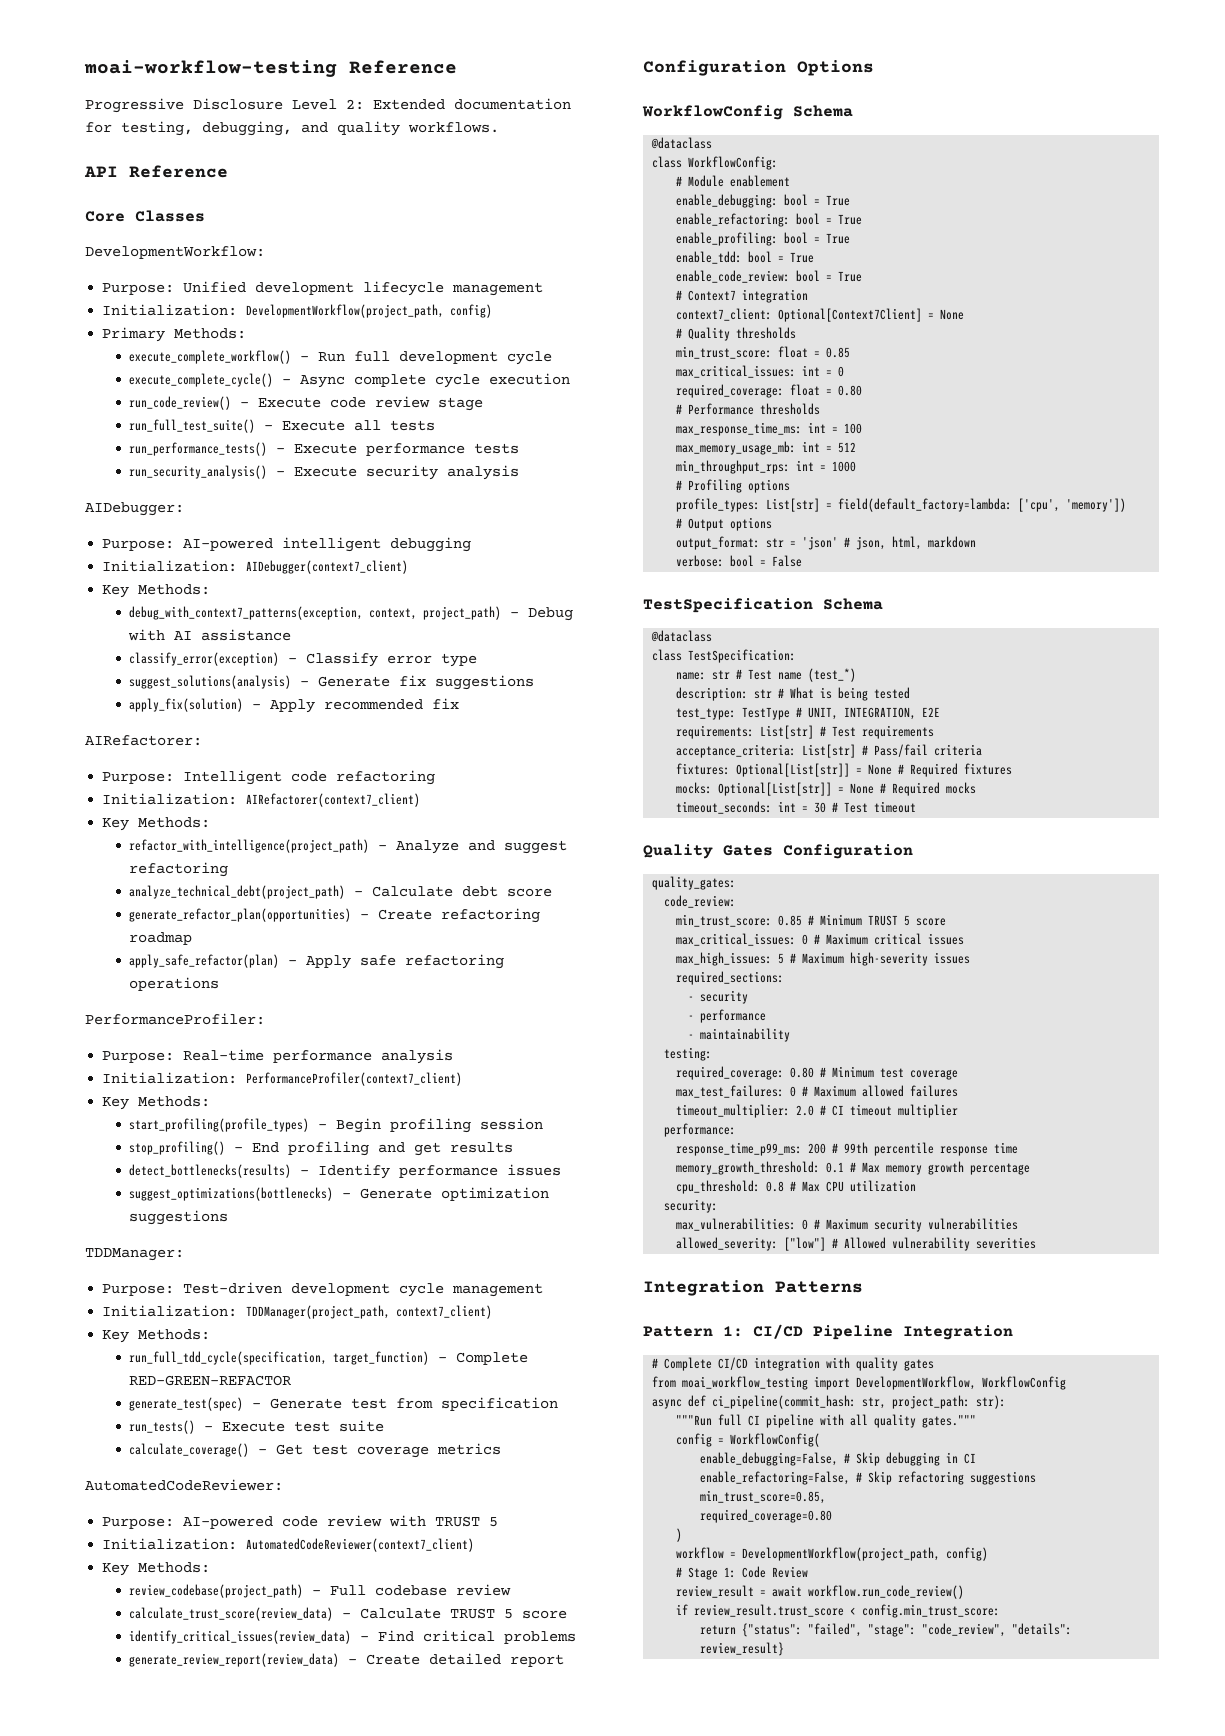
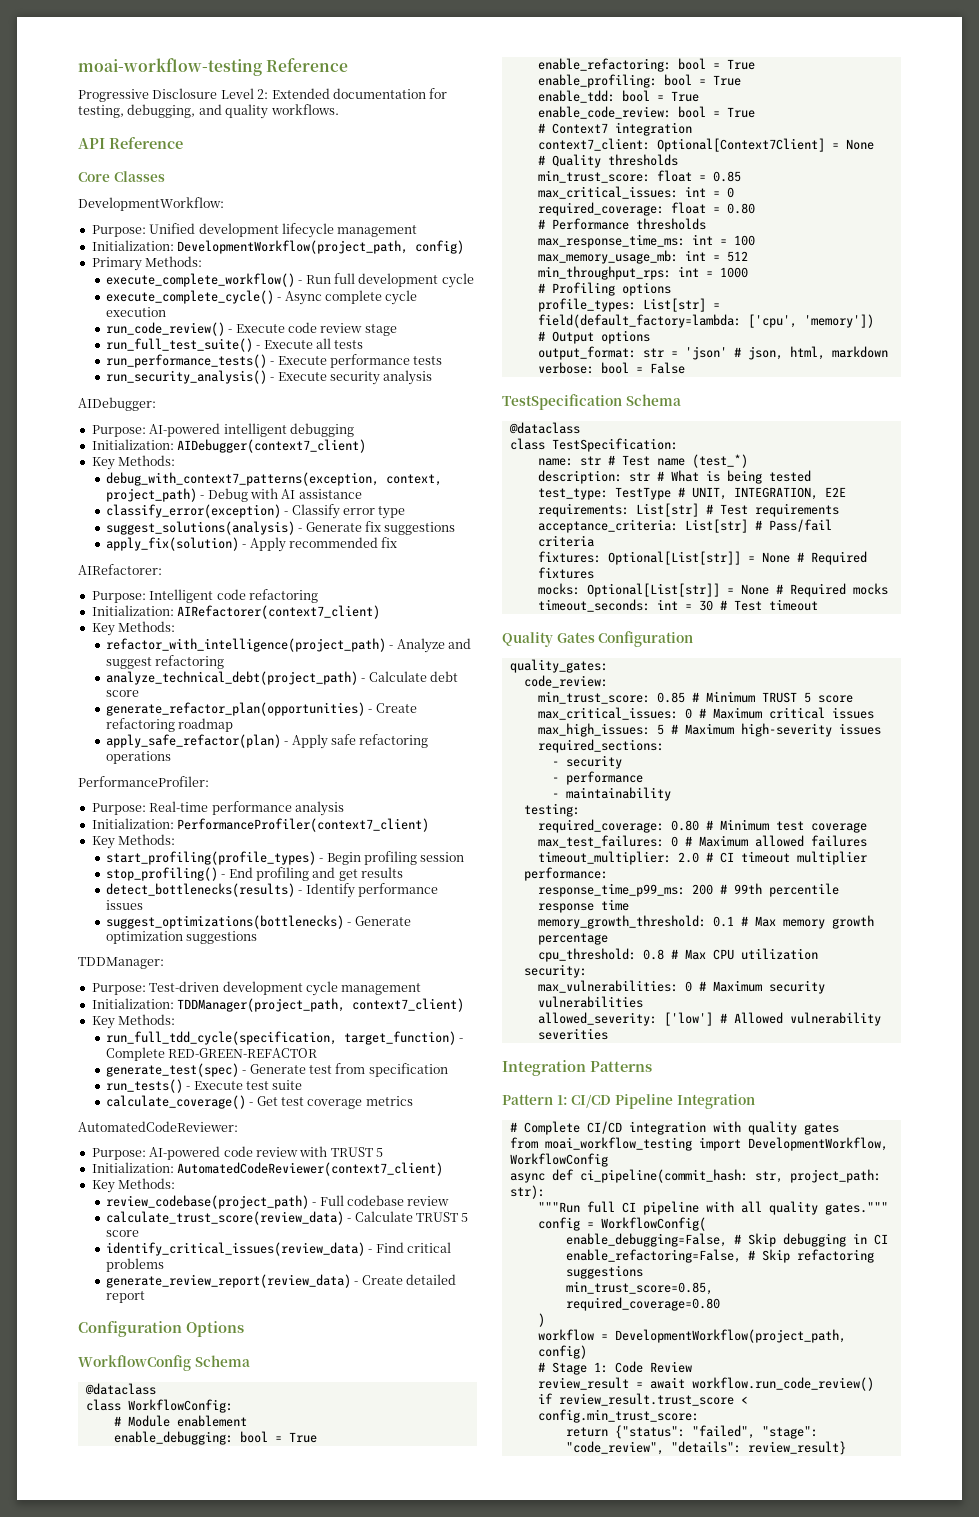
- allowed_severity: ["low"] # Allowed vulnerability severities
+ allowed_severity: ['low'] # Allowed vulnerability severities

